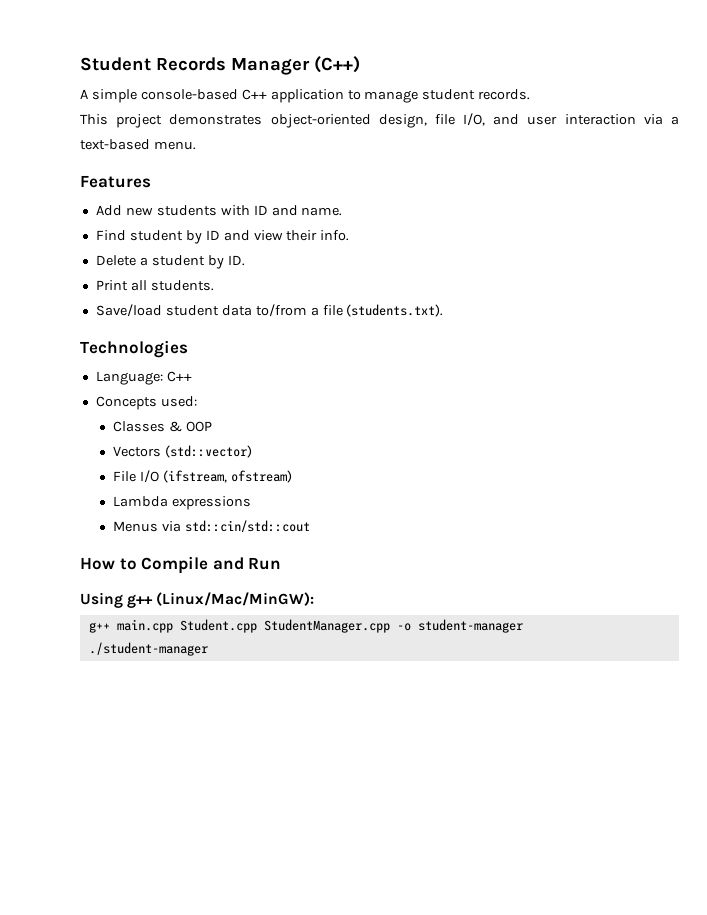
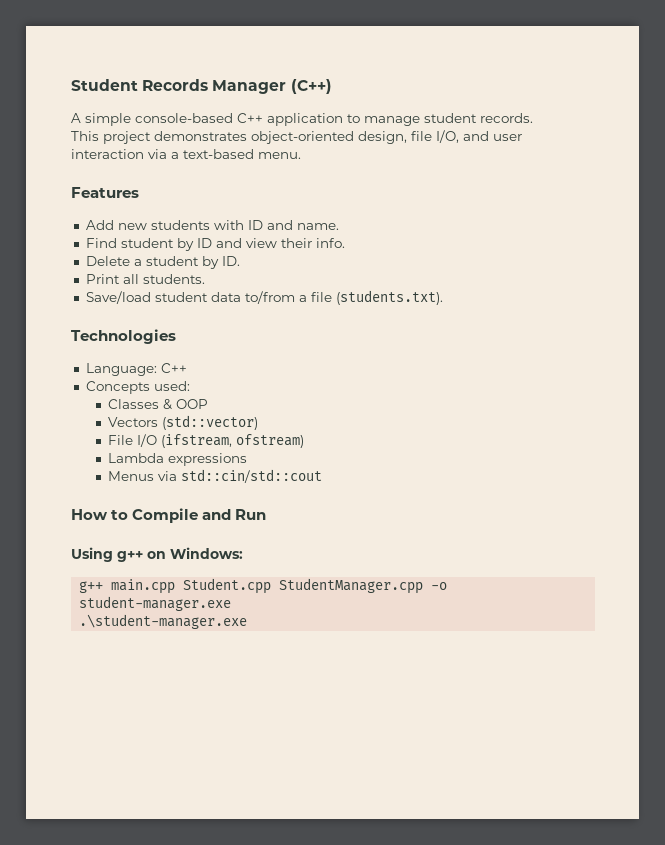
- Using g++ (Linux/Mac/MinGW):
+ Using g++ on Windows:
- g++ main.cpp Student.cpp StudentManager.cpp -o student-manager
- ./student-manager
+ g++ main.cpp Student.cpp StudentManager.cpp -o student-manager.exe
+ .\student-manager.exe

